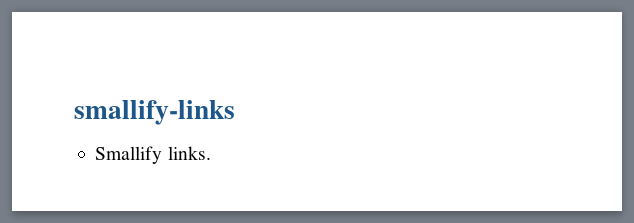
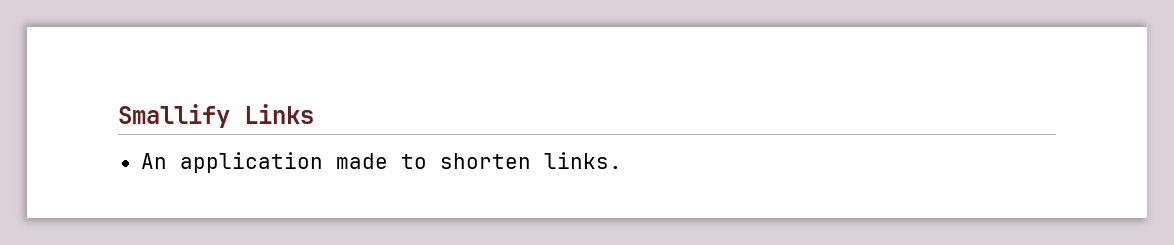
- smallify-links
- Smallify links.
+ Smallify Links
+ An application made to shorten links.

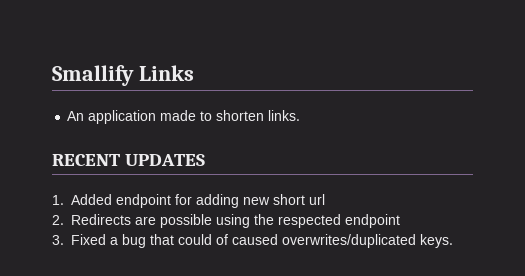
+ RECENT UPDATES
+ 1. Added endpoint for adding new short url
+ 2. Redirects are possible using the respected endpoint
+ 3. Fixed a bug that could of caused overwrites/duplicated keys.

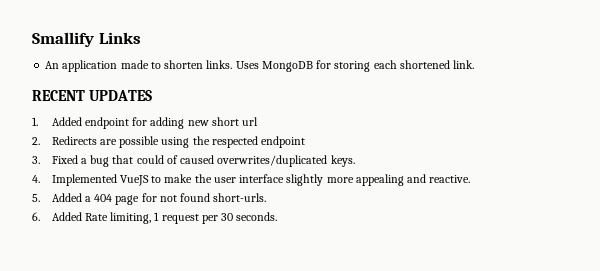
+ Uses MongoDB for storing each shortened link.
+ 4. Implemented VueJS to make the user interface slightly more appealing and reactive.
+ 5. Added a 404 page for not found short-urls.
+ 6. Added Rate limiting, 1 request per 30 seconds.

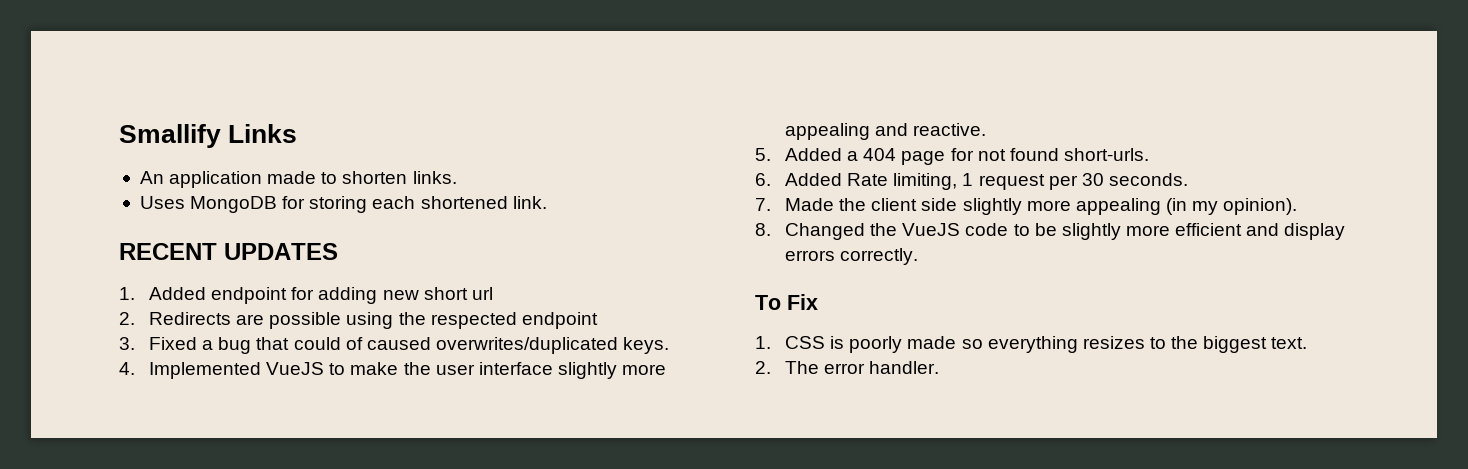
- An application made to shorten links. Uses MongoDB for storing each shortened link.
+ An application made to shorten links.
+ Uses MongoDB for storing each shortened link.
+ 7. Made the client side slightly more appealing (in my opinion).
+ 8. Changed the VueJS code to be slightly more efficient and display errors correctly.
+ To Fix
+ 1. CSS is poorly made so everything resizes to the biggest text.
+ 2. The error handler.

